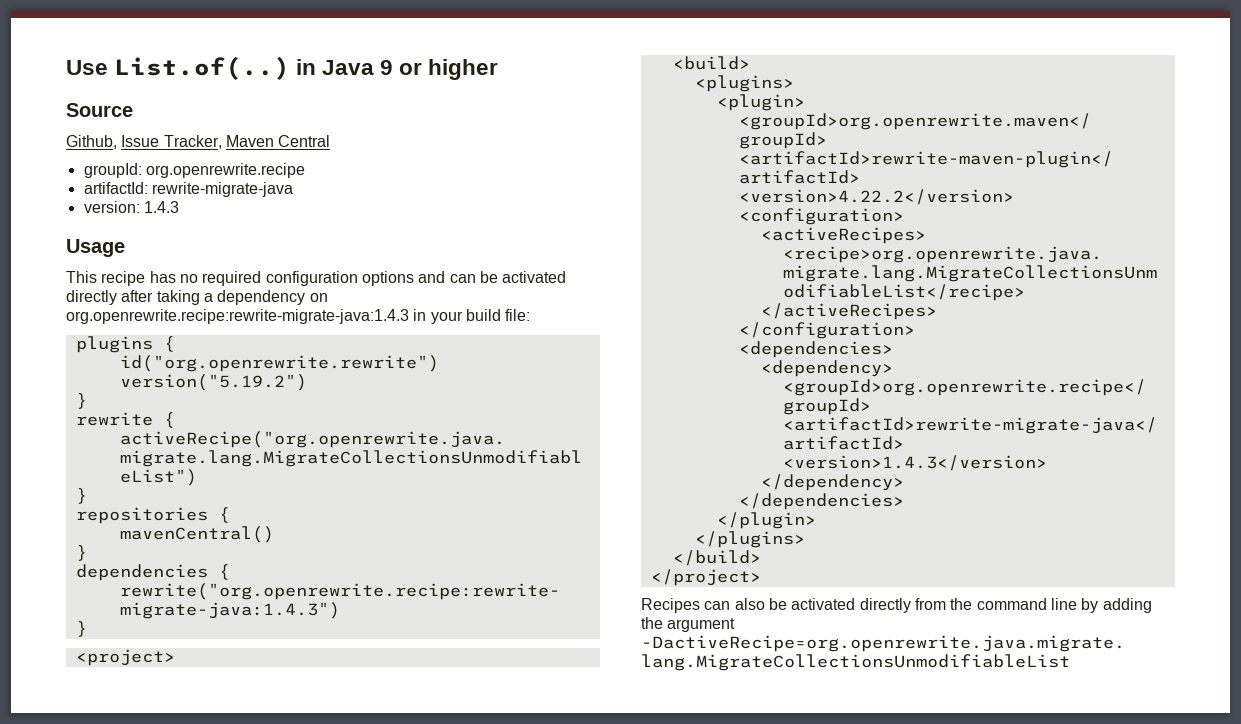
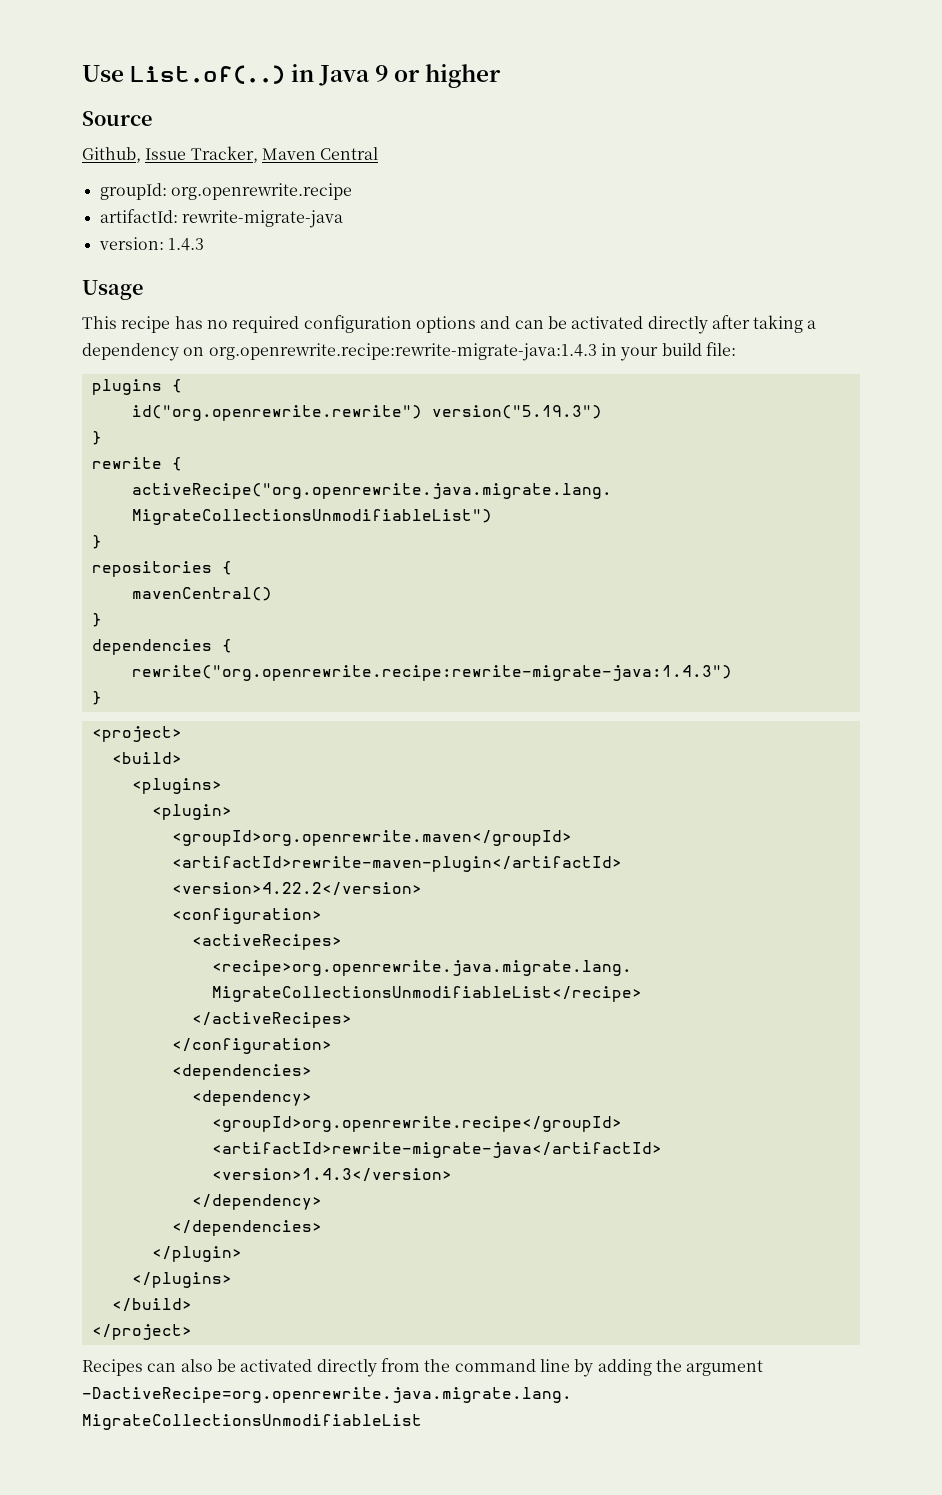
- id("org.openrewrite.rewrite") version("5.19.2")
+ id("org.openrewrite.rewrite") version("5.19.3")

